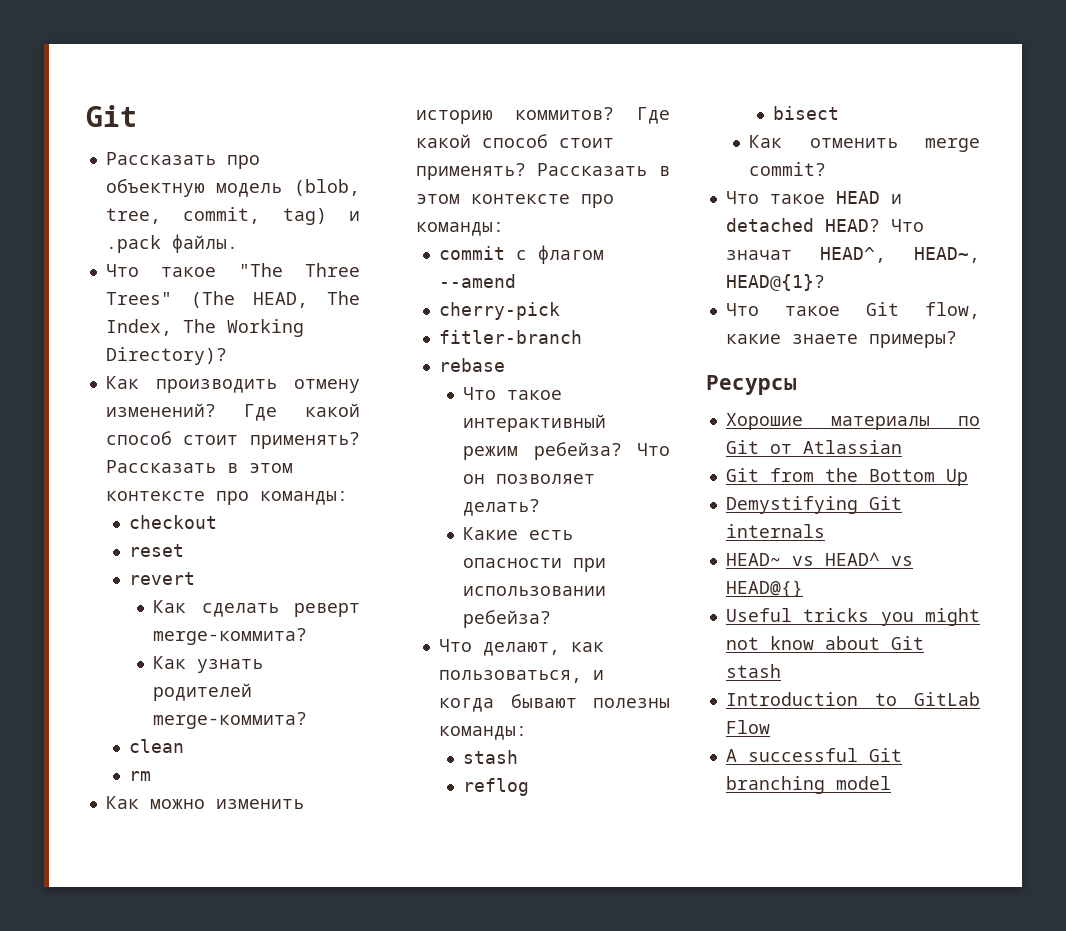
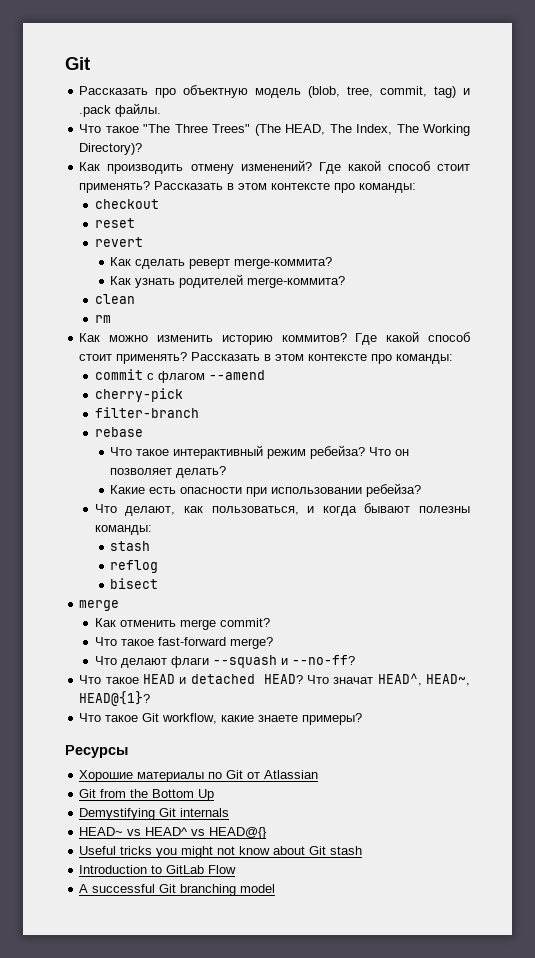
- fitler-branch
+ filter-branch
  bisect
+ merge
+ Что такое fast-forward merge?
+ Что делают флаги --squash и --no-ff?
- Что такое Git flow, какие знаете примеры?
+ Что такое Git workflow, какие знаете примеры?

